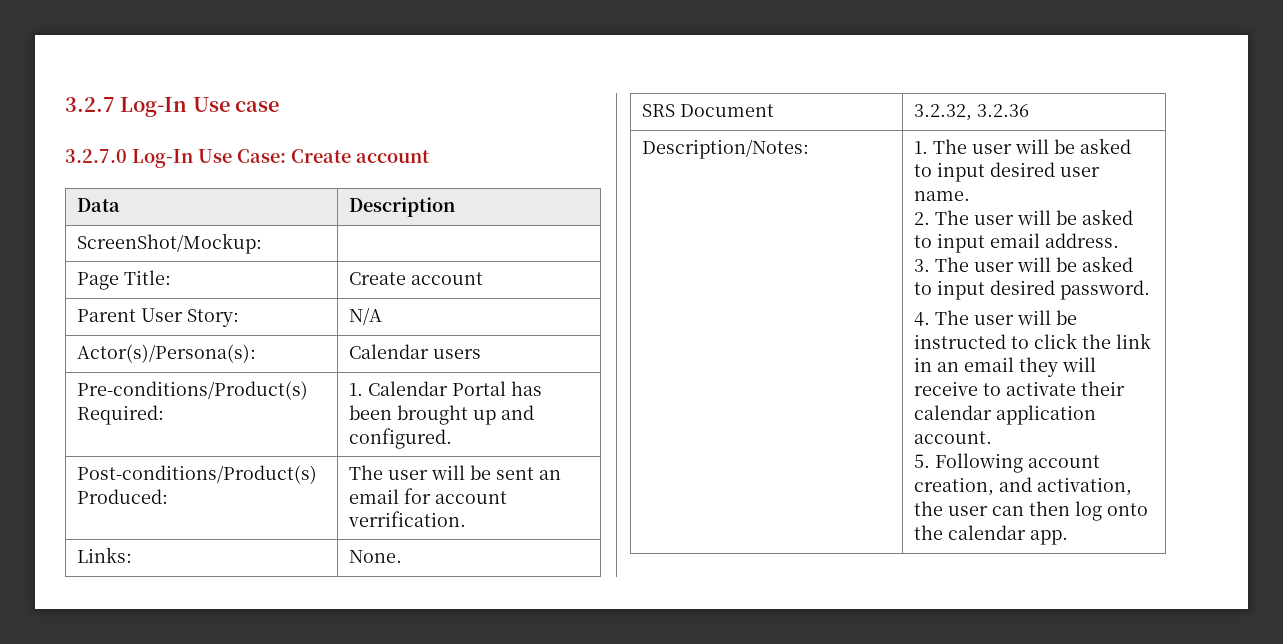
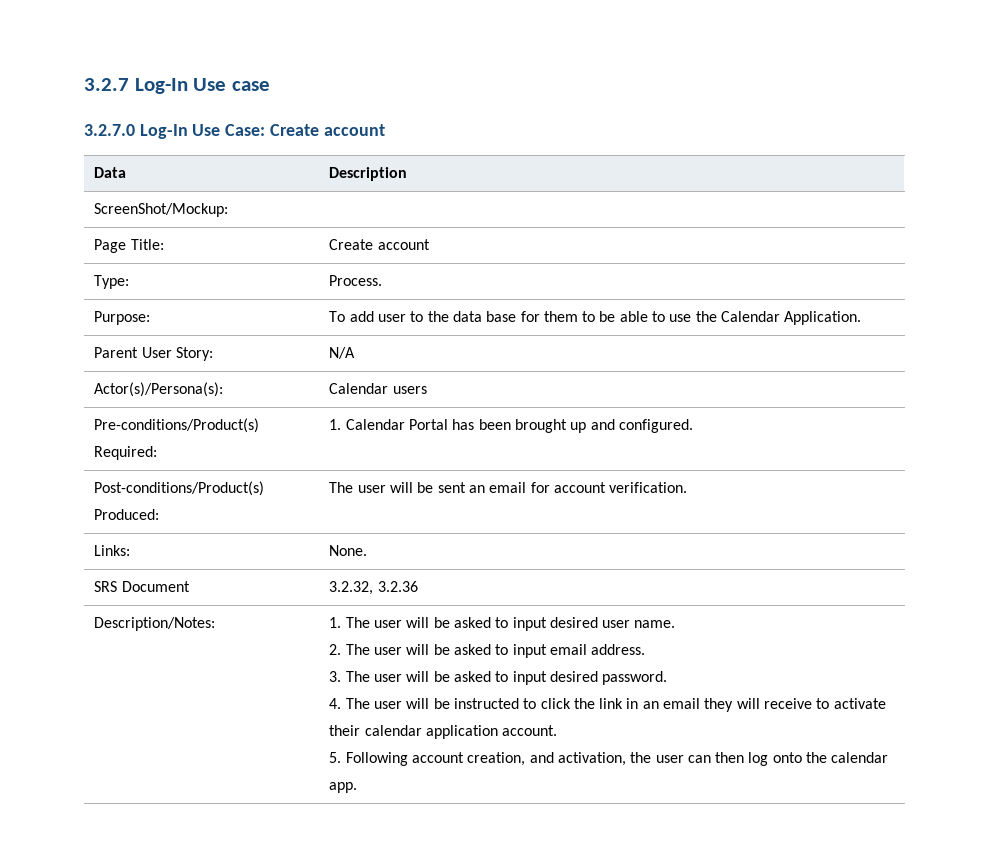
+ Type: | Process.
+ Purpose: | To add user to the data base for them to be able to use the Calendar Application.
- Post-conditions/Product(s) Produced: | The user will be sent an email for account verrification.
+ Post-conditions/Product(s) Produced: | The user will be sent an email for account verification.

